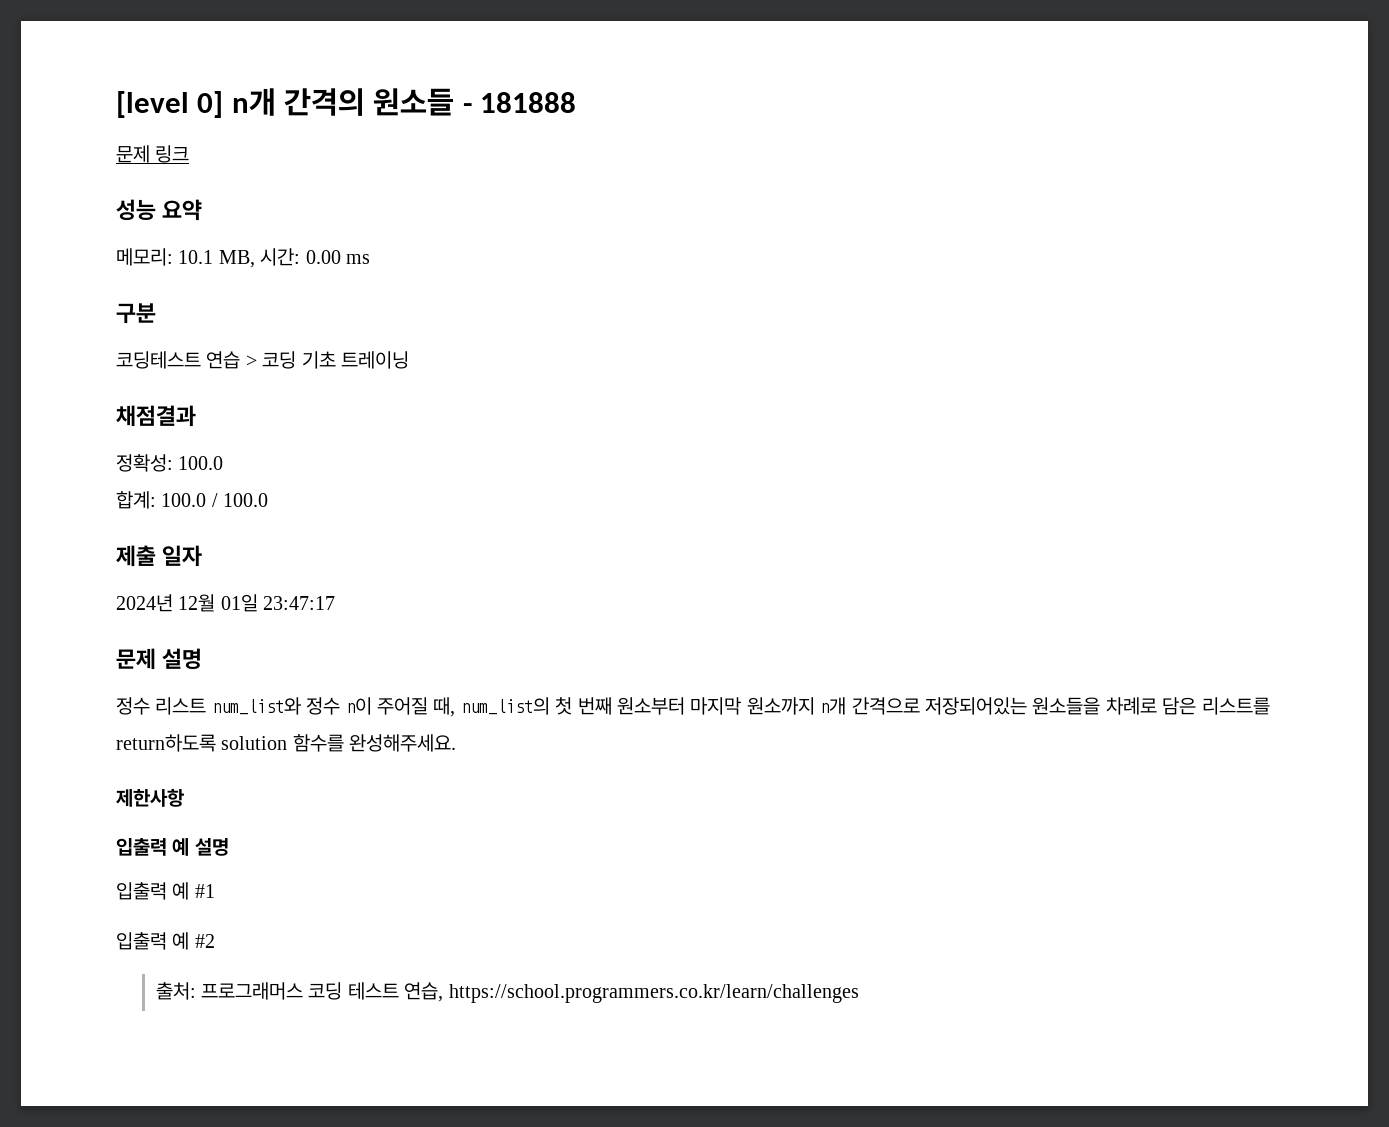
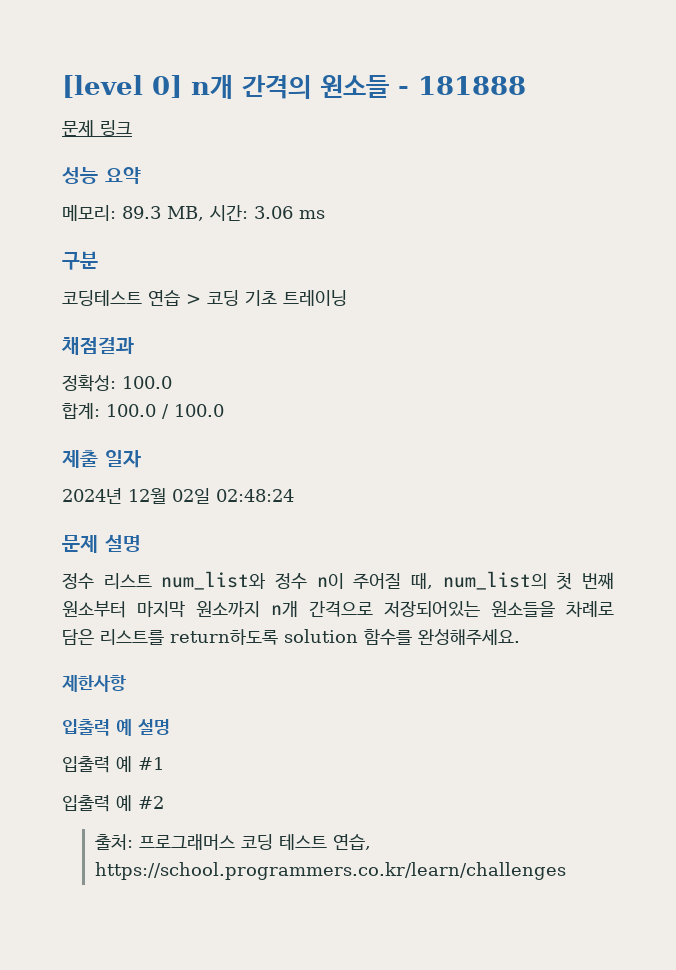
- 메모리: 10.1 MB, 시간: 0.00 ms
+ 메모리: 89.3 MB, 시간: 3.06 ms
- 2024년 12월 01일 23:47:17
+ 2024년 12월 02일 02:48:24

